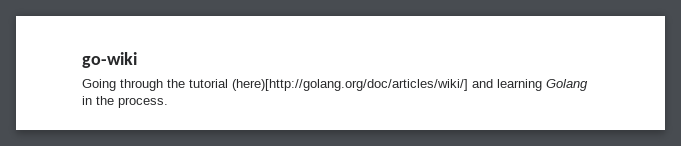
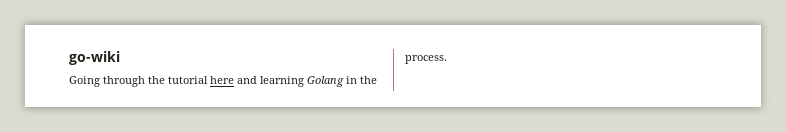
- Going through the tutorial (here)[http://golang.org/doc/articles/wiki/] and learning Golang in the process.
+ Going through the tutorial here and learning Golang in the process.

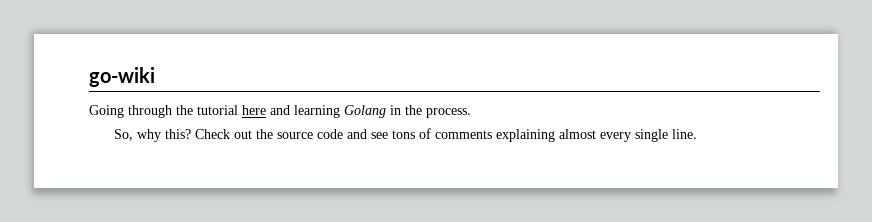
+ So, why this? Check out the source code and see tons of comments explaining almost every single line.

